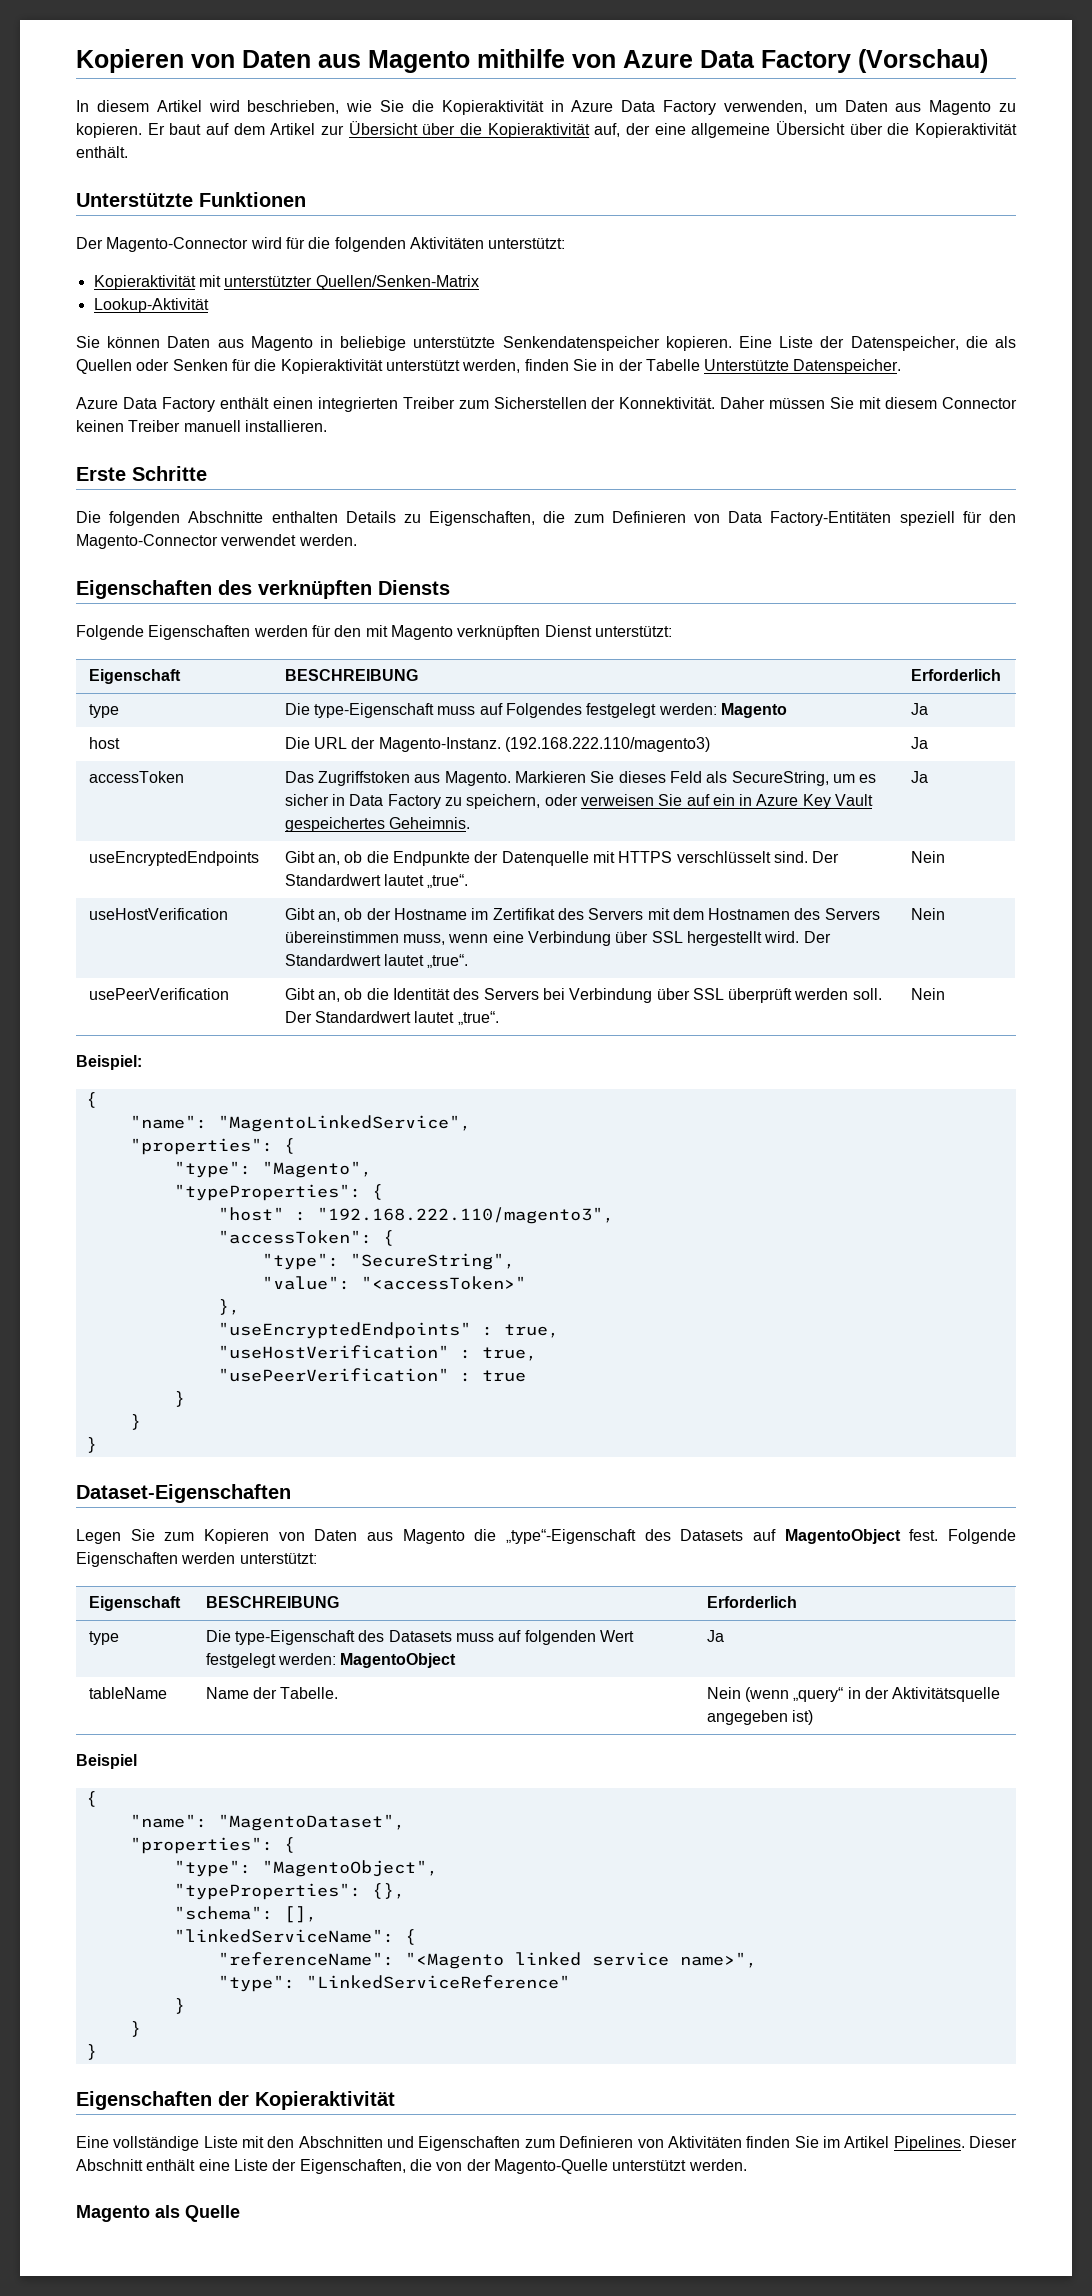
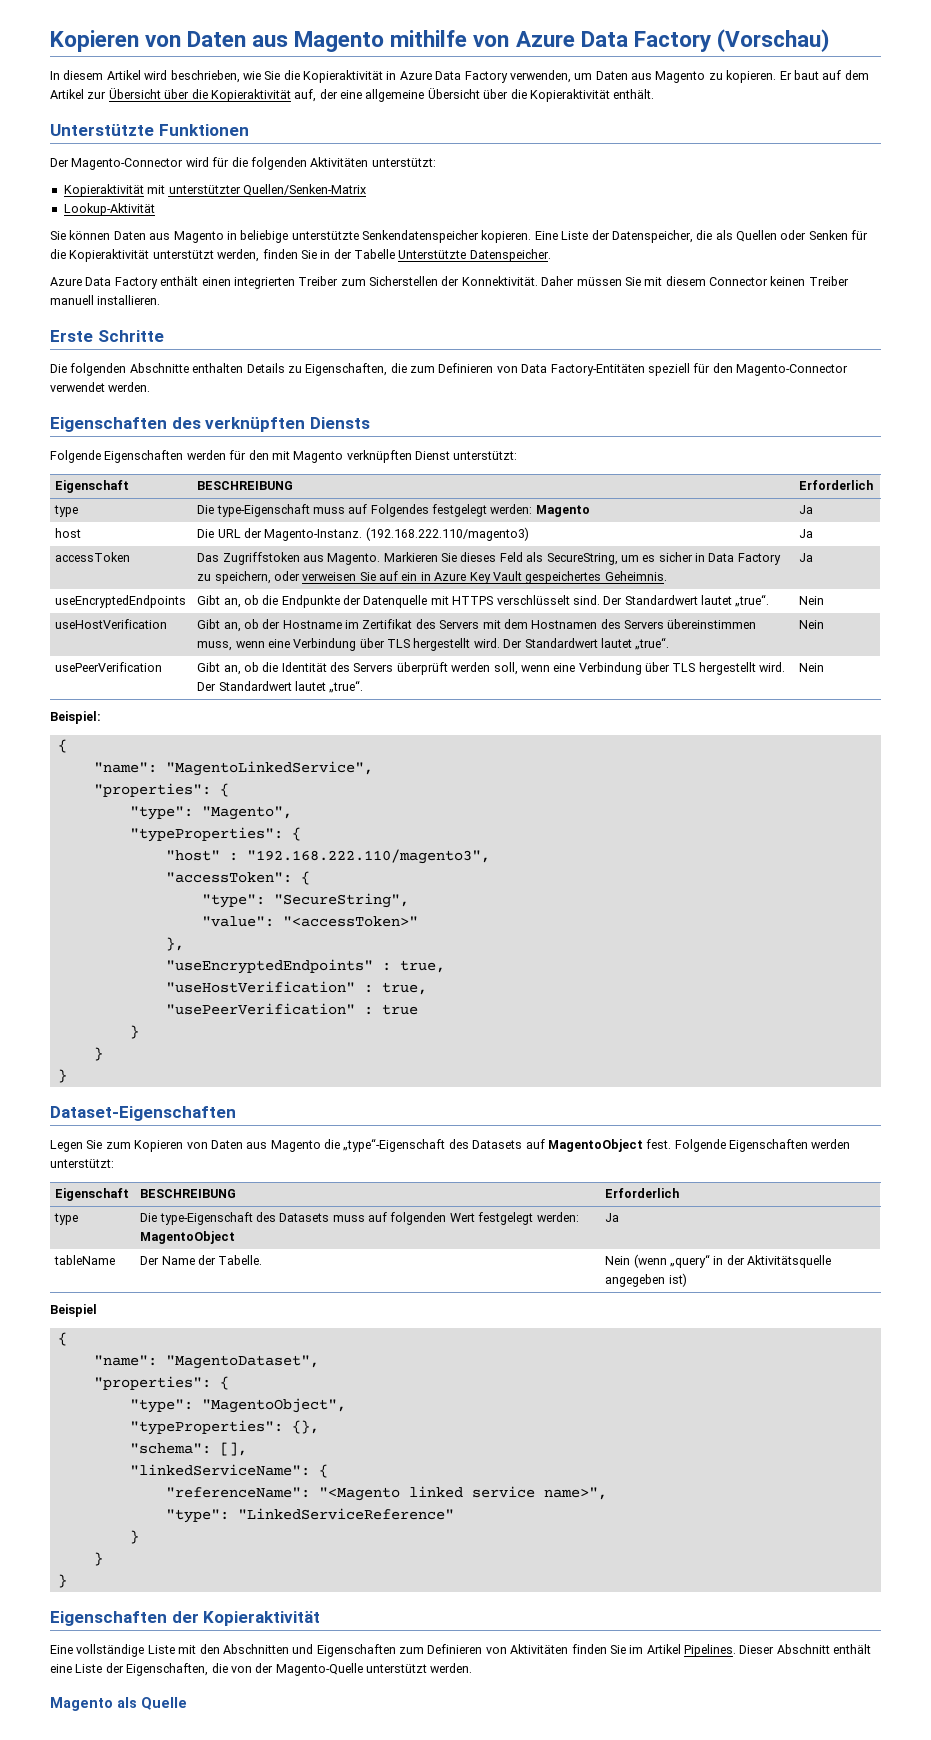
- useHostVerification | Gibt an, ob der Hostname im Zertifikat des Servers mit dem Hostnamen des Servers übereinstimmen muss, wenn eine Verbindung über SSL hergestellt wird. Der Standardwert lautet „true“. | Nein
+ useHostVerification | Gibt an, ob der Hostname im Zertifikat des Servers mit dem Hostnamen des Servers übereinstimmen muss, wenn eine Verbindung über TLS hergestellt wird. Der Standardwert lautet „true“. | Nein
- usePeerVerification | Gibt an, ob die Identität des Servers bei Verbindung über SSL überprüft werden soll. Der Standardwert lautet „true“. | Nein
+ usePeerVerification | Gibt an, ob die Identität des Servers überprüft werden soll, wenn eine Verbindung über TLS hergestellt wird. Der Standardwert lautet „true“. | Nein
- tableName | Name der Tabelle. | Nein (wenn „query“ in der Aktivitätsquelle angegeben ist)
+ tableName | Der Name der Tabelle. | Nein (wenn „query“ in der Aktivitätsquelle angegeben ist)

